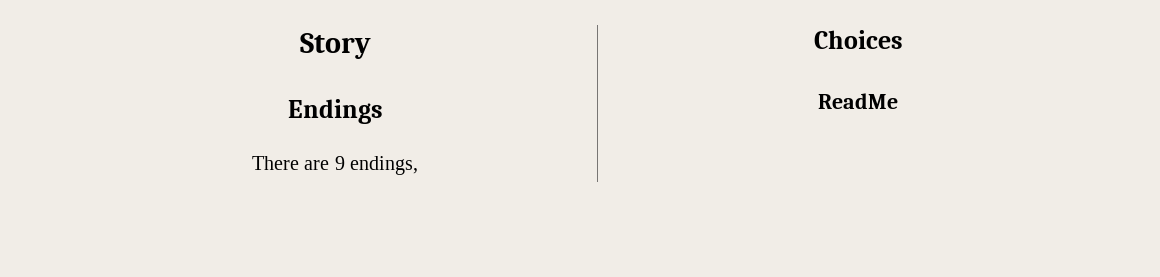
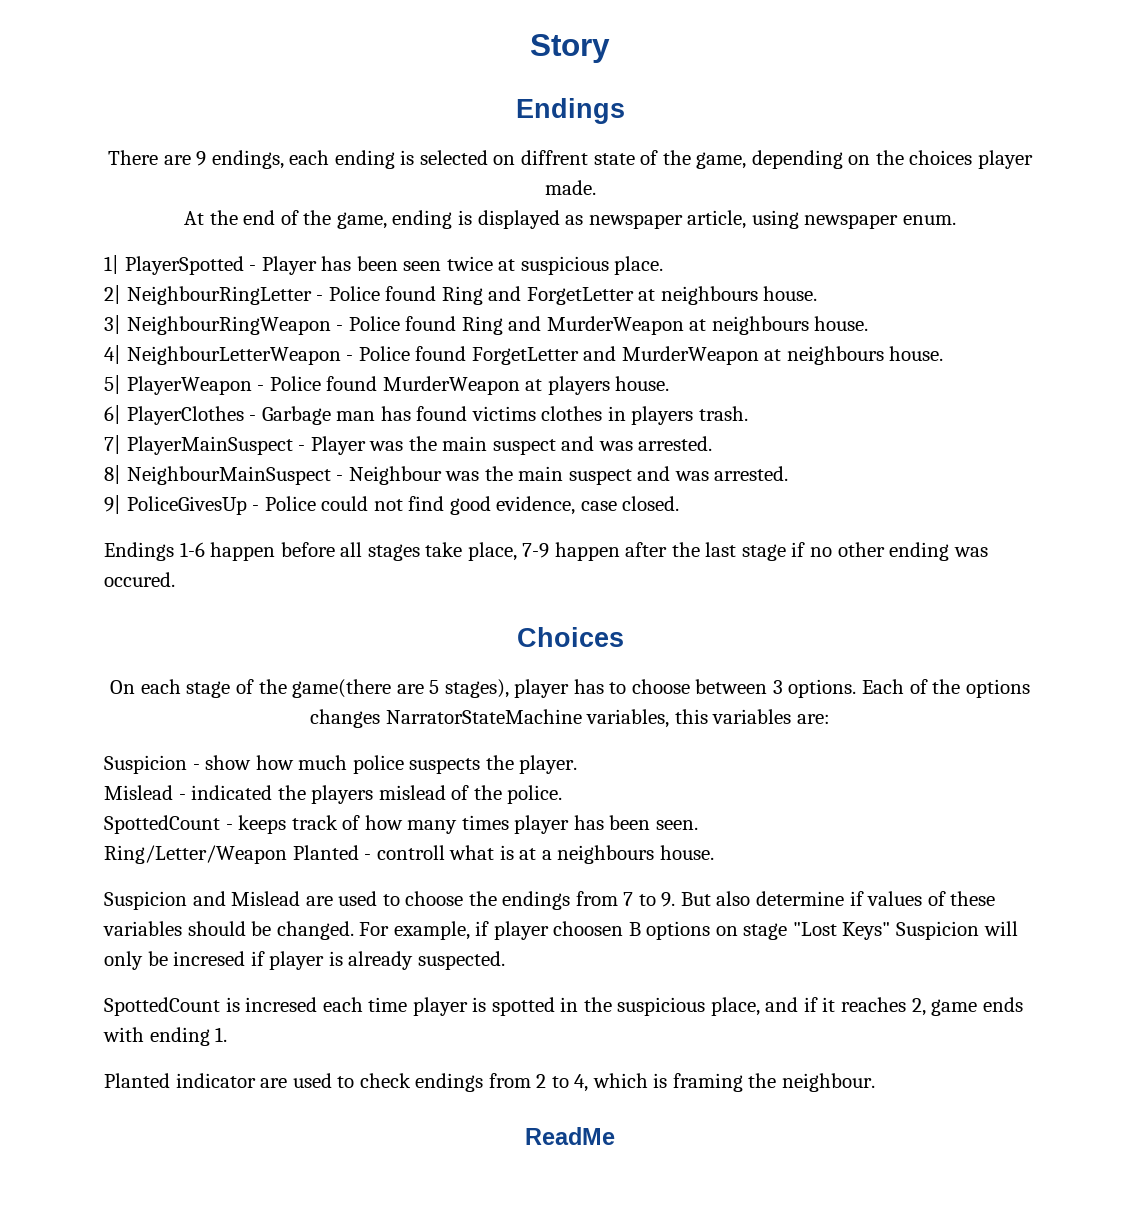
- There are 9 endings,
+ There are 9 endings, each ending is selected on diffrent state of the game, depending on the choices player made.
+ At the end of the game, ending is displayed as newspaper article, using newspaper enum.
+ 1| PlayerSpotted - Player has been seen twice at suspicious place.
+ 2| NeighbourRingLetter - Police found Ring and ForgetLetter at neighbours house.
+ 3| NeighbourRingWeapon - Police found Ring and MurderWeapon at neighbours house.
+ 4| NeighbourLetterWeapon - Police found ForgetLetter and MurderWeapon at neighbours house.
+ 5| PlayerWeapon - Police found MurderWeapon at players house.
+ 6| PlayerClothes - Garbage man has found victims clothes in players trash.
+ 7| PlayerMainSuspect - Player was the main suspect and was arrested.
+ 8| NeighbourMainSuspect - Neighbour was the main suspect and was arrested.
+ 9| PoliceGivesUp - Police could not find good evidence, case closed.
+ Endings 1-6 happen before all stages take place, 7-9 happen after the last stage if no other ending was occured.
  Choices
+ On each stage of the game(there are 5 stages), player has to choose between 3 options. Each of the options changes NarratorStateMachine variables, this variables are:
+ Suspicion - show how much police suspects the player.
+ Mislead - indicated the players mislead of the police.
+ SpottedCount - keeps track of how many times player has been seen.
+ Ring/Letter/Weapon Planted - controll what is at a neighbours house.
+ Suspicion and Mislead are used to choose the endings from 7 to 9. But also determine if values of these variables should be changed. For example, if player choosen B options on stage "Lost Keys" Suspicion will only be incresed if player is already suspected.
+ SpottedCount is incresed each time player is spotted in the suspicious place, and if it reaches 2, game ends with ending 1.
+ Planted indicator are used to check endings from 2 to 4, which is framing the neighbour.

